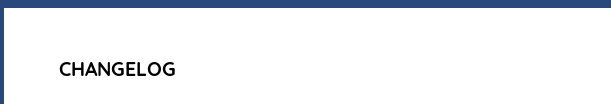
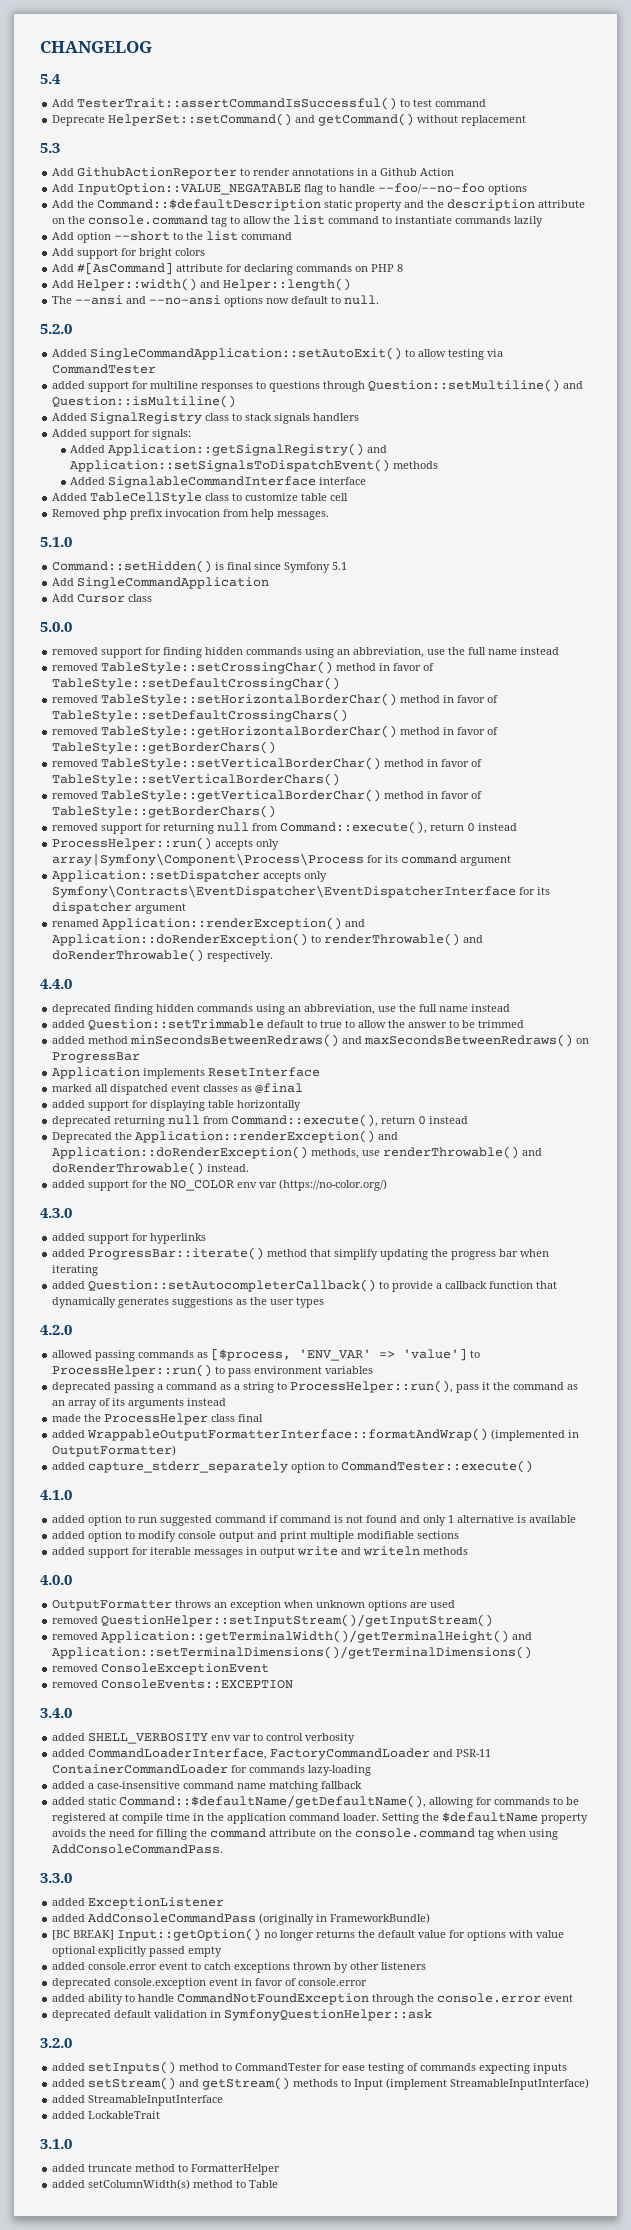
+ 5.4
+ Add TesterTrait::assertCommandIsSuccessful() to test command
+ Deprecate HelperSet::setCommand() and getCommand() without replacement
+ 5.3
+ Add GithubActionReporter to render annotations in a Github Action
+ Add InputOption::VALUE_NEGATABLE flag to handle --foo/--no-foo options
+ Add the Command::$defaultDescription static property and the description attribute on the console.command tag to allow the list command to instantiate commands lazily
+ Add option --short to the list command
+ Add support for bright colors
+ Add #[AsCommand] attribute for declaring commands on PHP 8
+ Add Helper::width() and Helper::length()
+ The --ansi and --no-ansi options now default to null.
+ 5.2.0
+ Added SingleCommandApplication::setAutoExit() to allow testing via CommandTester
+ added support for multiline responses to questions through Question::setMultiline() and Question::isMultiline()
+ Added SignalRegistry class to stack signals handlers
+ Added support for signals:
+ Added Application::getSignalRegistry() and Application::setSignalsToDispatchEvent() methods
+ Added SignalableCommandInterface interface
+ Added TableCellStyle class to customize table cell
+ Removed php prefix invocation from help messages.
+ 5.1.0
+ Command::setHidden() is final since Symfony 5.1
+ Add SingleCommandApplication
+ Add Cursor class
+ 5.0.0
+ removed support for finding hidden commands using an abbreviation, use the full name instead
+ removed TableStyle::setCrossingChar() method in favor of TableStyle::setDefaultCrossingChar()
+ removed TableStyle::setHorizontalBorderChar() method in favor of TableStyle::setDefaultCrossingChars()
+ removed TableStyle::getHorizontalBorderChar() method in favor of TableStyle::getBorderChars()
+ removed TableStyle::setVerticalBorderChar() method in favor of TableStyle::setVerticalBorderChars()
+ removed TableStyle::getVerticalBorderChar() method in favor of TableStyle::getBorderChars()
+ removed support for returning null from Command::execute(), return 0 instead
+ ProcessHelper::run() accepts only array|Symfony\Component\Process\Process for its command argument
+ Application::setDispatcher accepts only Symfony\Contracts\EventDispatcher\EventDispatcherInterface for its dispatcher argument
+ renamed Application::renderException() and Application::doRenderException() to renderThrowable() and doRenderThrowable() respectively.
+ 4.4.0
+ deprecated finding hidden commands using an abbreviation, use the full name instead
+ added Question::setTrimmable default to true to allow the answer to be trimmed
+ added method minSecondsBetweenRedraws() and maxSecondsBetweenRedraws() on ProgressBar
+ Application implements ResetInterface
+ marked all dispatched event classes as @final
+ added support for displaying table horizontally
+ deprecated returning null from Command::execute(), return 0 instead
+ Deprecated the Application::renderException() and Application::doRenderException() methods, use renderThrowable() and doRenderThrowable() instead.
+ added support for the NO_COLOR env var (https://no-color.org/)
+ 4.3.0
+ added support for hyperlinks
+ added ProgressBar::iterate() method that simplify updating the progress bar when iterating
+ added Question::setAutocompleterCallback() to provide a callback function that dynamically generates suggestions as the user types
+ 4.2.0
+ allowed passing commands as [$process, 'ENV_VAR' => 'value'] to ProcessHelper::run() to pass environment variables
+ deprecated passing a command as a string to ProcessHelper::run(), pass it the command as an array of its arguments instead
+ made the ProcessHelper class final
+ added WrappableOutputFormatterInterface::formatAndWrap() (implemented in OutputFormatter)
+ added capture_stderr_separately option to CommandTester::execute()
+ 4.1.0
+ added option to run suggested command if command is not found and only 1 alternative is available
+ added option to modify console output and print multiple modifiable sections
+ added support for iterable messages in output write and writeln methods
+ 4.0.0
+ OutputFormatter throws an exception when unknown options are used
+ removed QuestionHelper::setInputStream()/getInputStream()
+ removed Application::getTerminalWidth()/getTerminalHeight() and Application::setTerminalDimensions()/getTerminalDimensions()
+ removed ConsoleExceptionEvent
+ removed ConsoleEvents::EXCEPTION
+ 3.4.0
+ added SHELL_VERBOSITY env var to control verbosity
+ added CommandLoaderInterface, FactoryCommandLoader and PSR-11 ContainerCommandLoader for commands lazy-loading
+ added a case-insensitive command name matching fallback
+ added static Command::$defaultName/getDefaultName(), allowing for commands to be registered at compile time in the application command loader. Setting the $defaultName property avoids the need for filling the command attribute on the console.command tag when using AddConsoleCommandPass.
+ 3.3.0
+ added ExceptionListener
+ added AddConsoleCommandPass (originally in FrameworkBundle)
+ [BC BREAK] Input::getOption() no longer returns the default value for options with value optional explicitly passed empty
+ added console.error event to catch exceptions thrown by other listeners
+ deprecated console.exception event in favor of console.error
+ added ability to handle CommandNotFoundException through the console.error event
+ deprecated default validation in SymfonyQuestionHelper::ask
+ 3.2.0
+ added setInputs() method to CommandTester for ease testing of commands expecting inputs
+ added setStream() and getStream() methods to Input (implement StreamableInputInterface)
+ added StreamableInputInterface
+ added LockableTrait
+ 3.1.0
+ added truncate method to FormatterHelper
+ added setColumnWidth(s) method to Table

